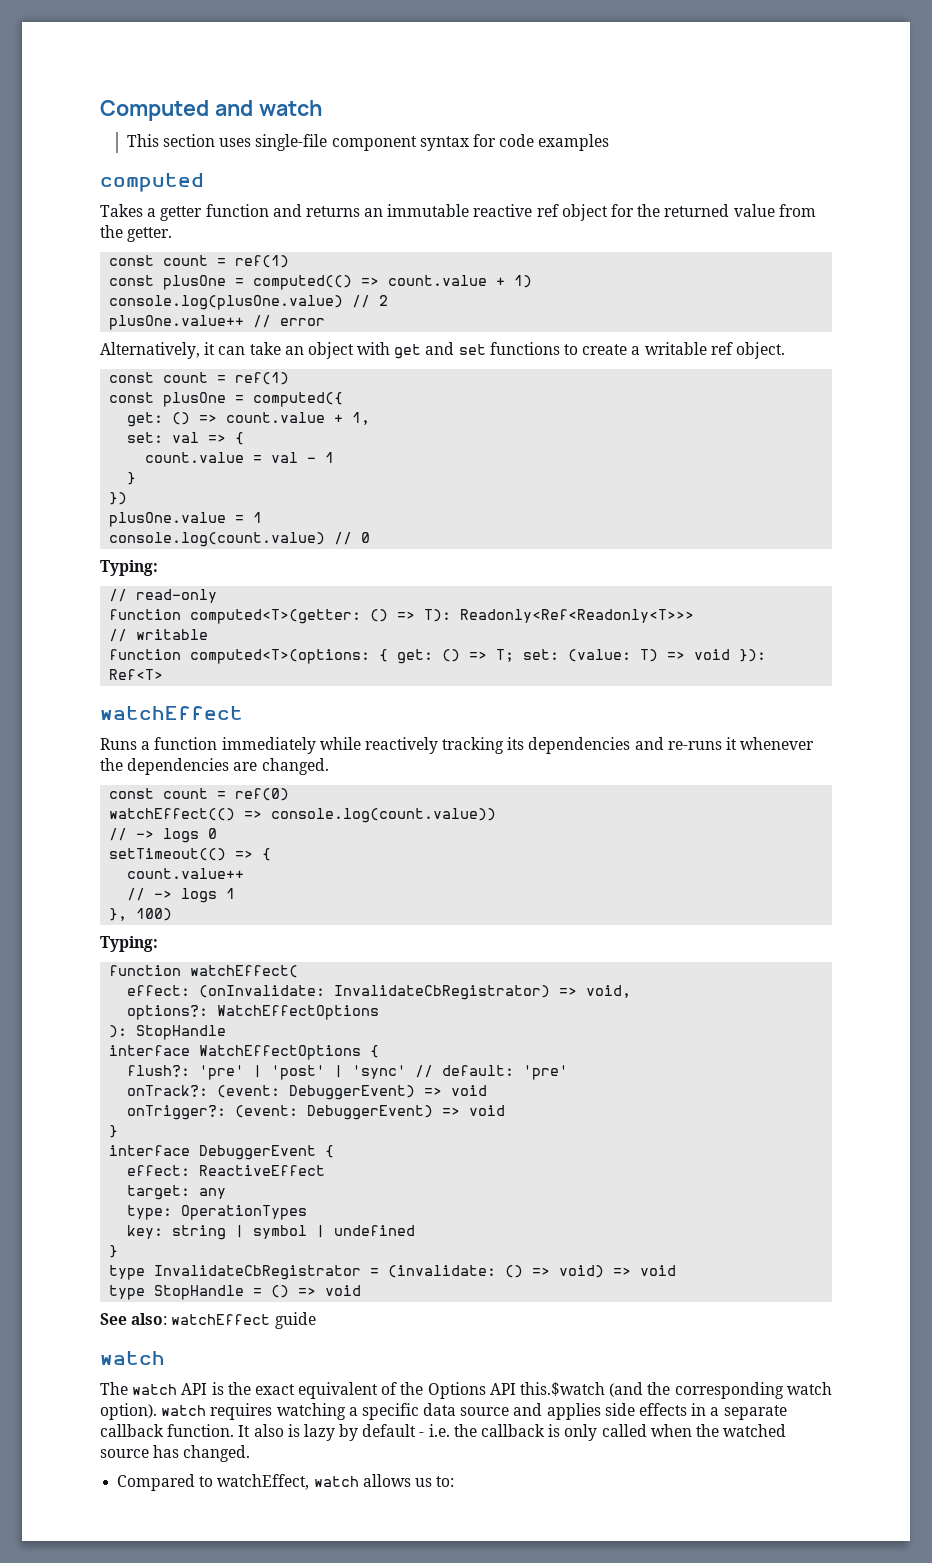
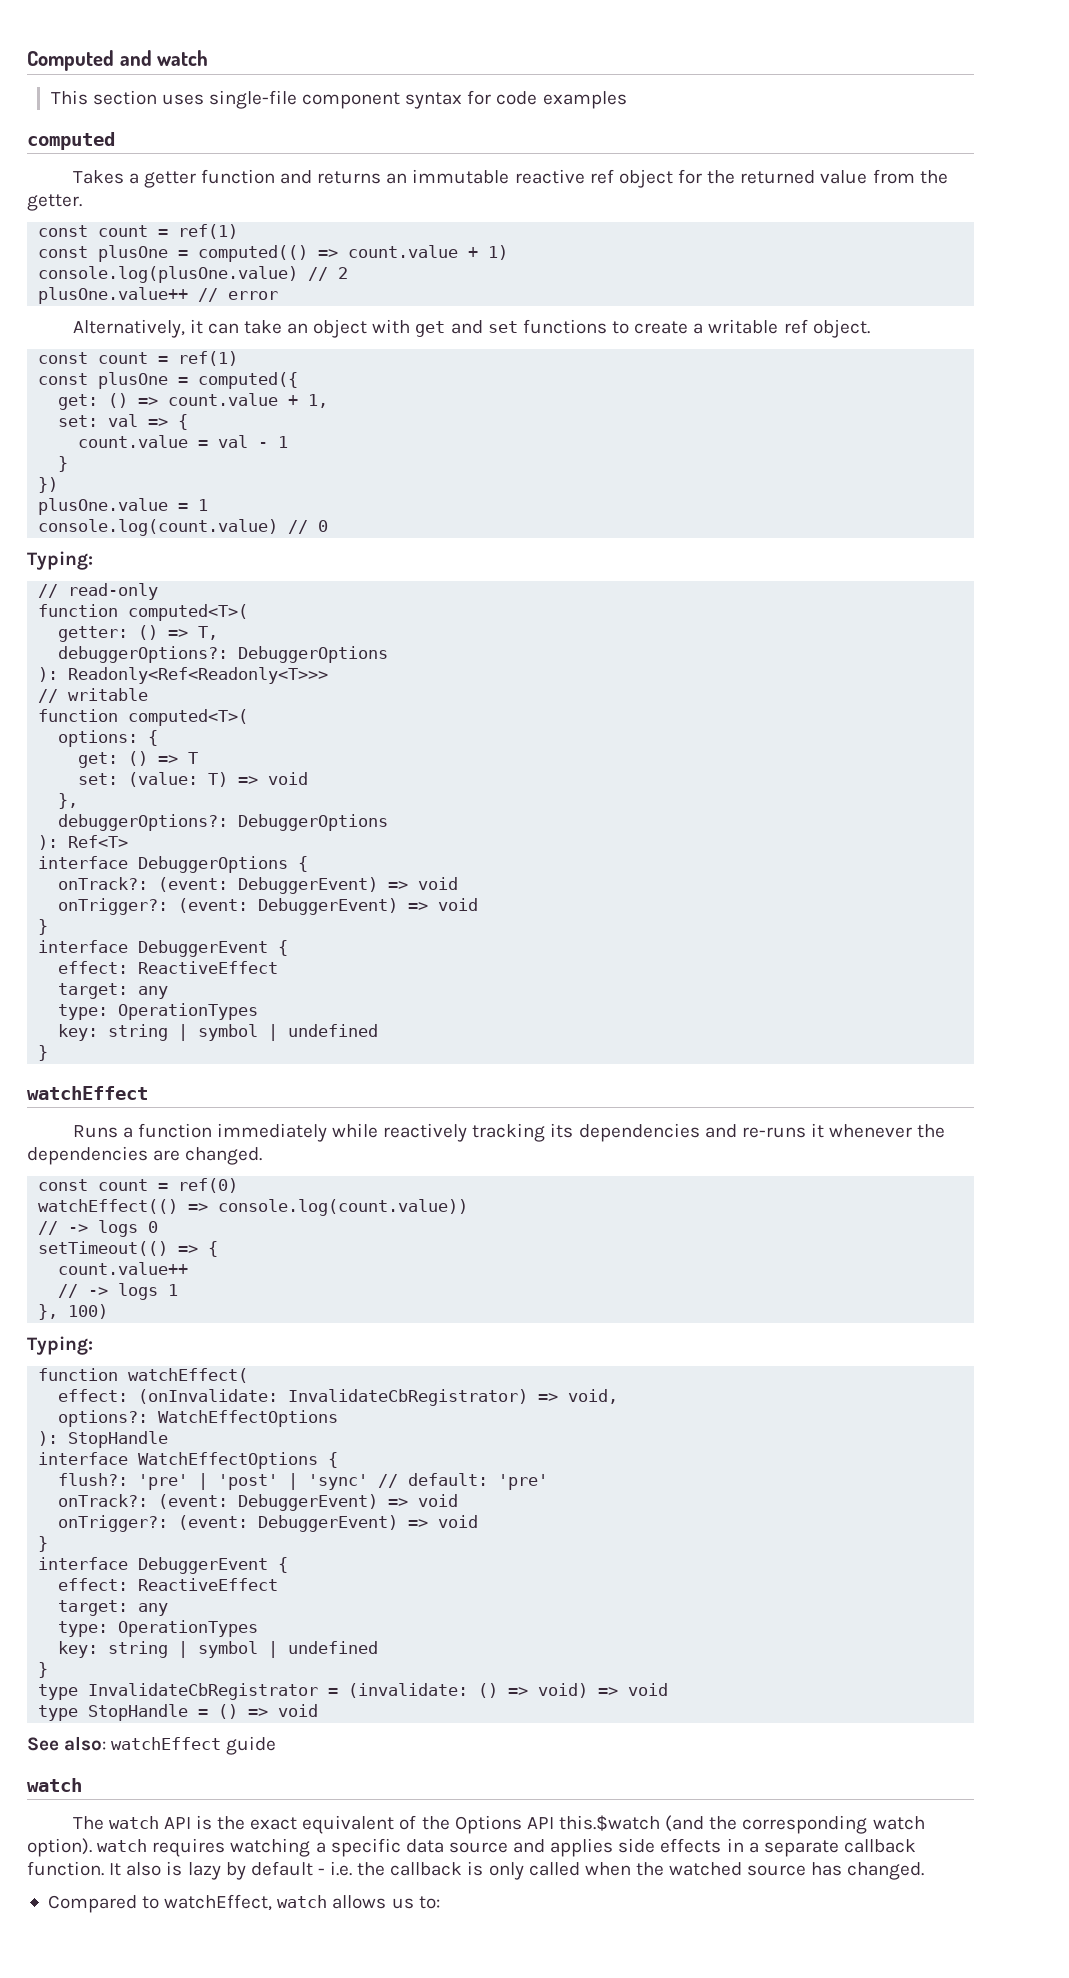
  // read-only
- function computed<T>(getter: () => T): Readonly<Ref<Readonly<T>>>
+ function computed<T>(
+ getter: () => T,
+ debuggerOptions?: DebuggerOptions
+ ): Readonly<Ref<Readonly<T>>>
  // writable
- function computed<T>(options: { get: () => T; set: (value: T) => void }): Ref<T>
+ function computed<T>(
+ options: {
+ get: () => T
+ set: (value: T) => void
+ },
+ debuggerOptions?: DebuggerOptions
+ ): Ref<T>
+ interface DebuggerOptions {
+ onTrack?: (event: DebuggerEvent) => void
+ onTrigger?: (event: DebuggerEvent) => void
+ }
+ interface DebuggerEvent {
+ effect: ReactiveEffect
+ target: any
+ type: OperationTypes
+ key: string | symbol | undefined
+ }

